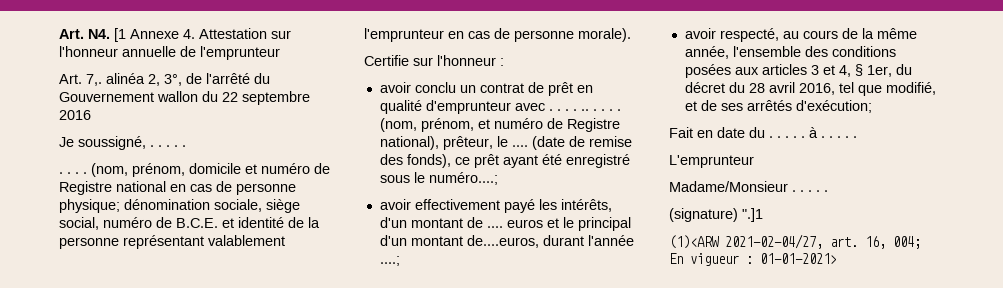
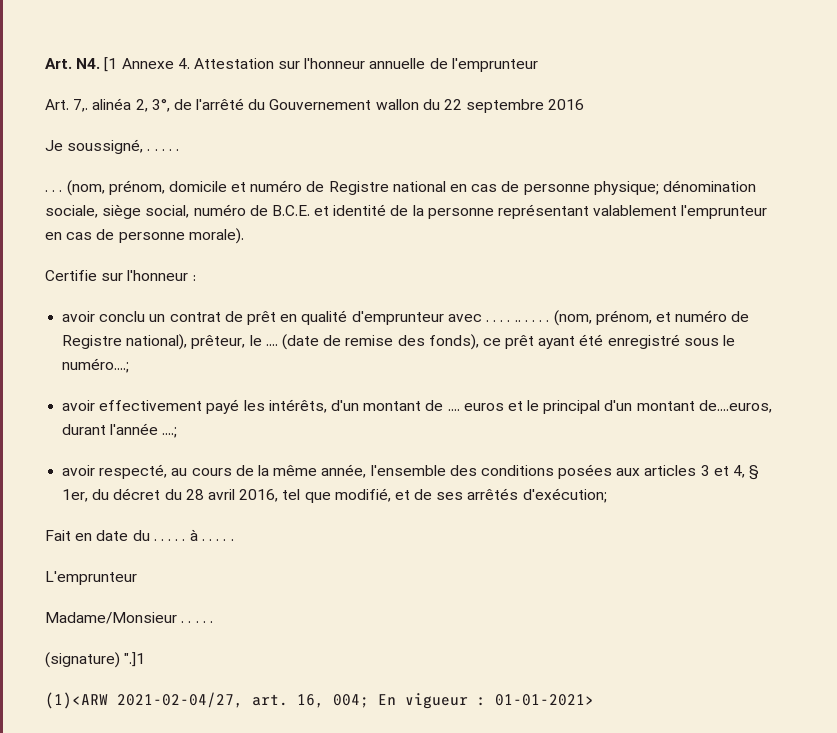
  Je soussigné, . . . . .
- . . . .
+ . . .

